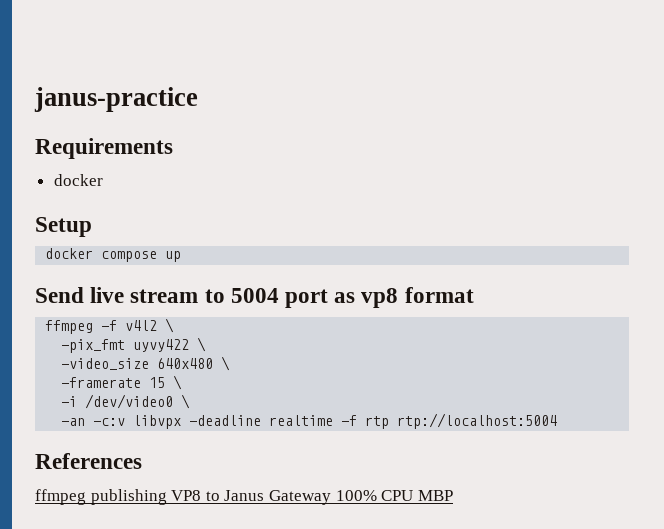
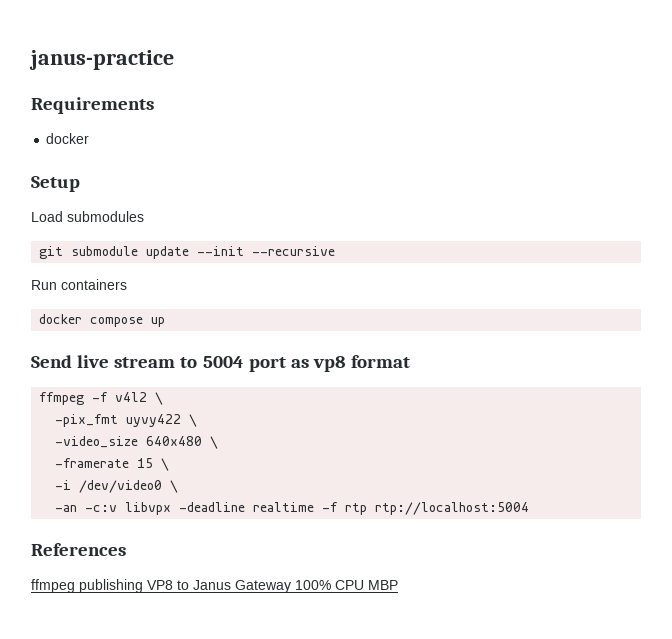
+ Load submodules
+ git submodule update --init --recursive
+ Run containers

